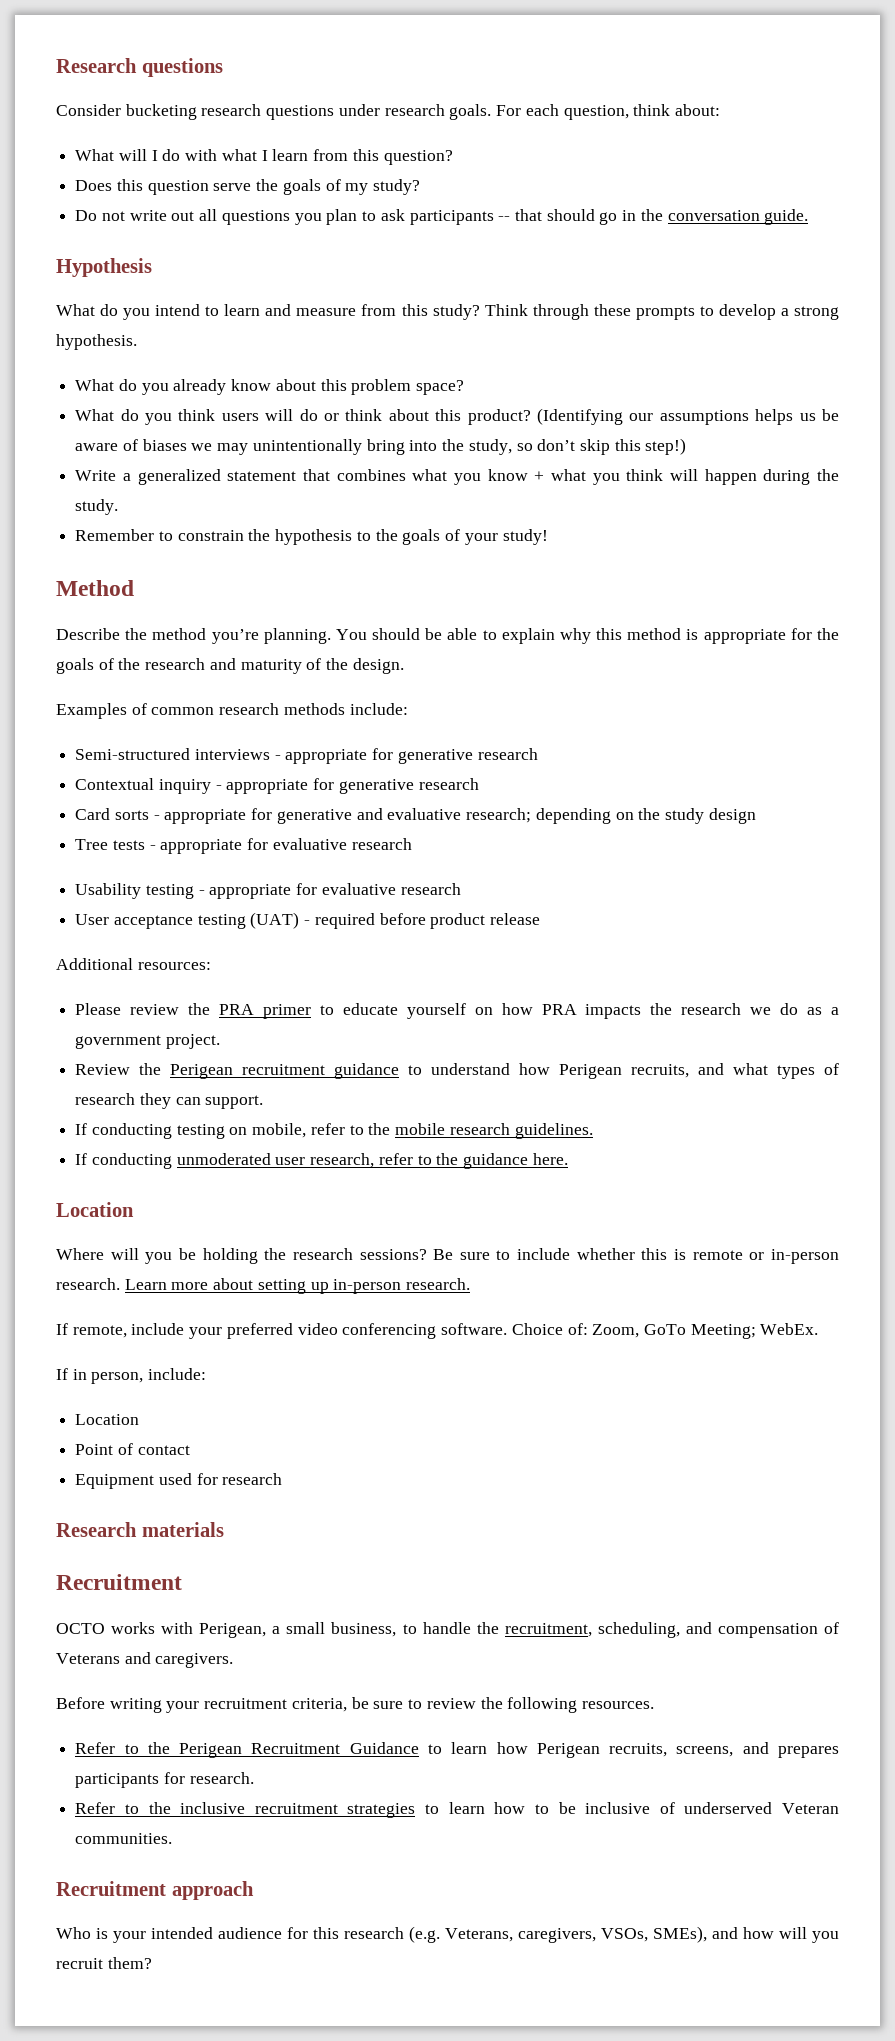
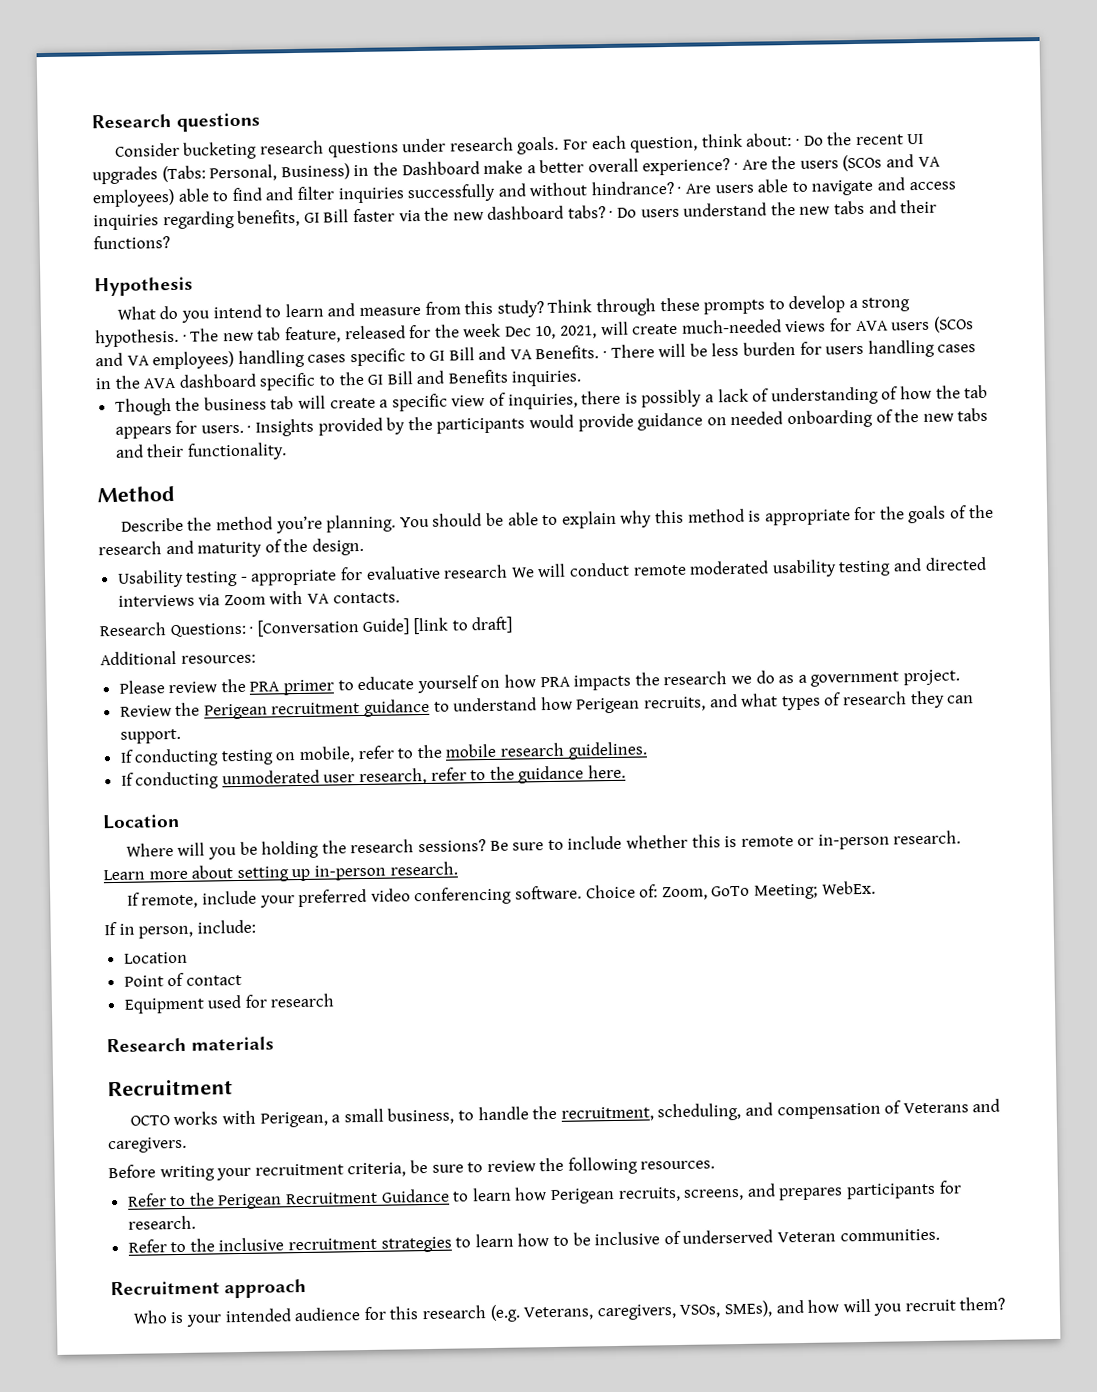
- For each question, think about:
- What will I do with what I learn from this question?
- Does this question serve the goals of my study?
- Do not write out all questions you plan to ask participants -- that should go in the conversation guide.
+ For each question, think about: · Do the recent UI upgrades (Tabs: Personal, Business) in the Dashboard make a better overall experience? · Are the users (SCOs and VA employees) able to find and filter inquiries successfully and without hindrance? · Are users able to navigate and access inquiries regarding benefits, GI Bill faster via the new dashboard tabs? · Do users understand the new tabs and their functions?
- Think through these prompts to develop a strong hypothesis.
- What do you already know about this problem space?
- What do you think users will do or think about this product? (Identifying our assumptions helps us be aware of biases we may unintentionally bring into the study, so don’t skip this step!)
- Write a generalized statement that combines what you know + what you think will happen during the study.
- Remember to constrain the hypothesis to the goals of your study!
+ Think through these prompts to develop a strong hypothesis. · The new tab feature, released for the week Dec 10, 2021, will create much-needed views for AVA users (SCOs and VA employees) handling cases specific to GI Bill and VA Benefits. · There will be less burden for users handling cases in the AVA dashboard specific to the GI Bill and Benefits inquiries.
+ Though the business tab will create a specific view of inquiries, there is possibly a lack of understanding of how the tab appears for users. · Insights provided by the participants would provide guidance on needed onboarding of the new tabs and their functionality.
- Examples of common research methods include:
- Semi-structured interviews - appropriate for generative research
- Contextual inquiry - appropriate for generative research
- Card sorts - appropriate for generative and evaluative research; depending on the study design
- Tree tests - appropriate for evaluative research
- Usability testing - appropriate for evaluative research
- User acceptance testing (UAT) - required before product release
+ Usability testing - appropriate for evaluative research We will conduct remote moderated usability testing and directed interviews via Zoom with VA contacts.
+ Research Questions: · [Conversation Guide] [link to draft]

